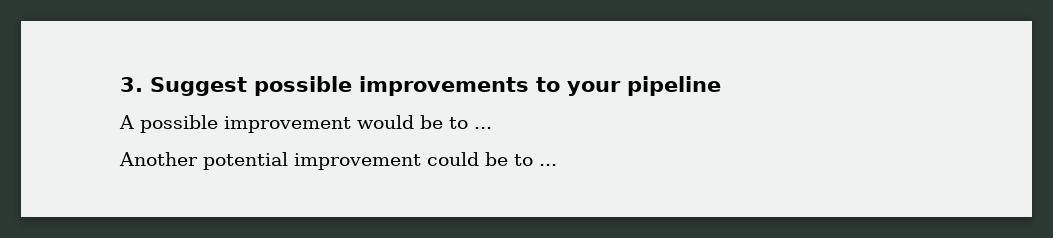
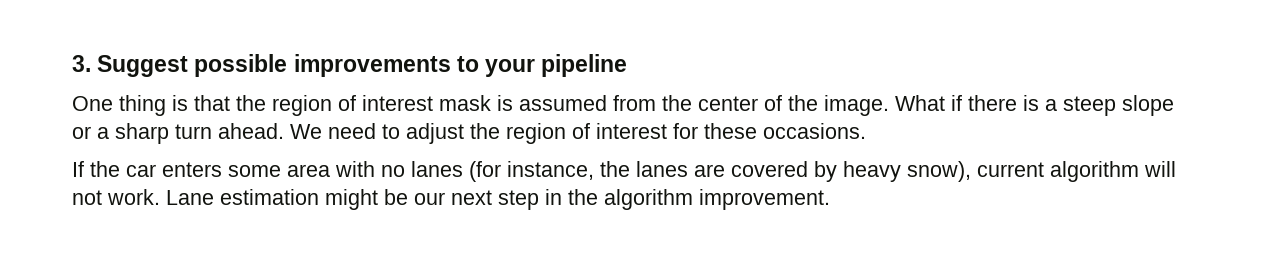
- A possible improvement would be to ...
- Another potential improvement could be to ...
+ One thing is that the region of interest mask is assumed from the center of the image. What if there is a steep slope or a sharp turn ahead. We need to adjust the region of interest for these occasions.
+ If the car enters some area with no lanes (for instance, the lanes are covered by heavy snow), current algorithm will not work. Lane estimation might be our next step in the algorithm improvement.

